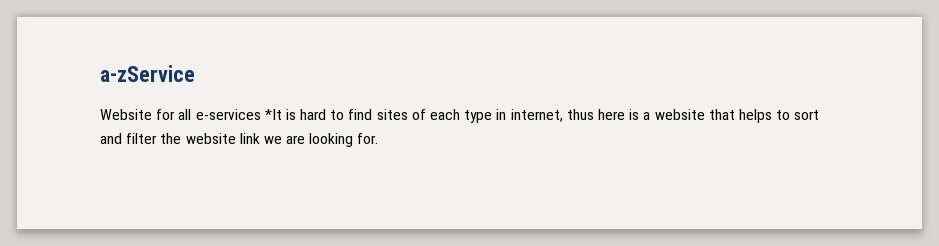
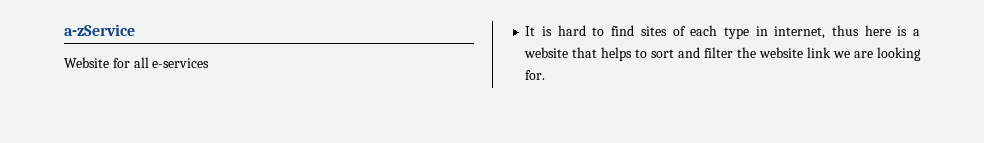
- Website for all e-services *It is hard to find sites of each type in internet, thus here is a website that helps to sort and filter the website link we are looking for.
+ Website for all e-services
+ It is hard to find sites of each type in internet, thus here is a website that helps to sort and filter the website link we are looking for.

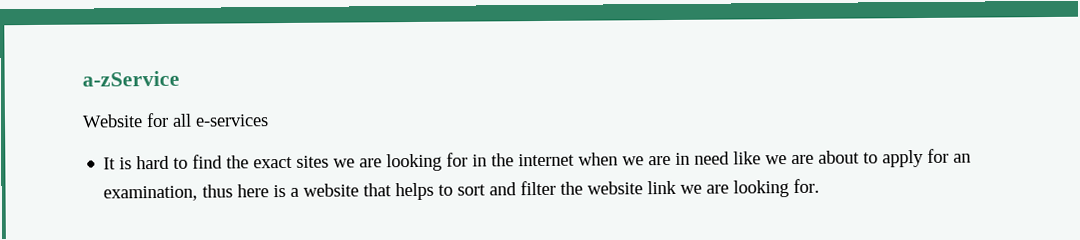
- It is hard to find sites of each type in internet, thus here is a website that helps to sort and filter the website link we are looking for.
+ It is hard to find the exact sites we are looking for in the internet when we are in need like we are about to apply for an examination, thus here is a website that helps to sort and filter the website link we are looking for.

